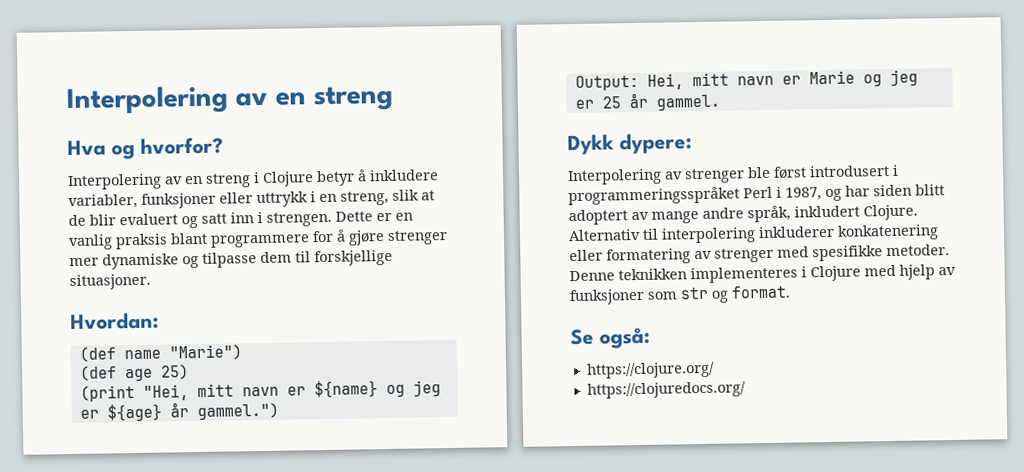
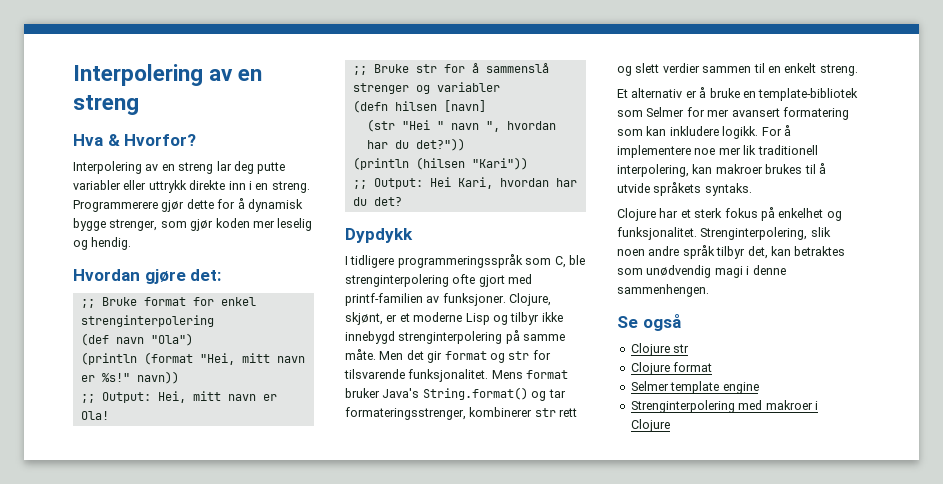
- Hva og hvorfor?
- Interpolering av en streng i Clojure betyr å inkludere variabler, funksjoner eller uttrykk i en streng, slik at de blir evaluert og satt inn i strengen. Dette er en vanlig praksis blant programmere for å gjøre strenger mer dynamiske og tilpasse dem til forskjellige situasjoner.
- Hvordan:
- (def name "Marie")
- (def age 25)
- (print "Hei, mitt navn er ${name} og jeg er ${age} år gammel.")
- Output: Hei, mitt navn er Marie og jeg er 25 år gammel.
- Dykk dypere:
- Interpolering av strenger ble først introdusert i programmeringsspråket Perl i 1987, og har siden blitt adoptert av mange andre språk, inkludert Clojure. Alternativ til interpolering inkluderer konkatenering eller formatering av strenger med spesifikke metoder. Denne teknikken implementeres i Clojure med hjelp av funksjoner som str og format.
- Se også:
- https://clojure.org/
- https://clojuredocs.org/
+ Hva & Hvorfor?
+ Interpolering av en streng lar deg putte variabler eller uttrykk direkte inn i en streng. Programmerere gjør dette for å dynamisk bygge strenger, som gjør koden mer leselig og hendig.
+ Hvordan gjøre det:
+ ;; Bruke format for enkel strenginterpolering
+ (def navn "Ola")
+ (println (format "Hei, mitt navn er %s!" navn))
+ ;; Output: Hei, mitt navn er Ola!
+ ;; Bruke str for å sammenslå strenger og variabler
+ (defn hilsen [navn]
+ (str "Hei " navn ", hvordan har du det?"))
+ (println (hilsen "Kari"))
+ ;; Output: Hei Kari, hvordan har du det?
+ Dypdykk
+ I tidligere programmeringsspråk som C, ble strenginterpolering ofte gjort med printf-familien av funksjoner. Clojure, skjønt, er et moderne Lisp og tilbyr ikke innebygd strenginterpolering på samme måte. Men det gir format og str for tilsvarende funksjonalitet. Mens format bruker Java's String.format() og tar formateringsstrenger, kombinerer str rett og slett verdier sammen til en enkelt streng.
+ Et alternativ er å bruke en template-bibliotek som Selmer for mer avansert formatering som kan inkludere logikk. For å implementere noe mer lik traditionell interpolering, kan makroer brukes til å utvide språkets syntaks.
+ Clojure har et sterk fokus på enkelhet og funksjonalitet. Strenginterpolering, slik noen andre språk tilbyr det, kan betraktes som unødvendig magi i denne sammenhengen.
+ Se også
+ Clojure str
+ Clojure format
+ Selmer template engine
+ Strenginterpolering med makroer i Clojure

